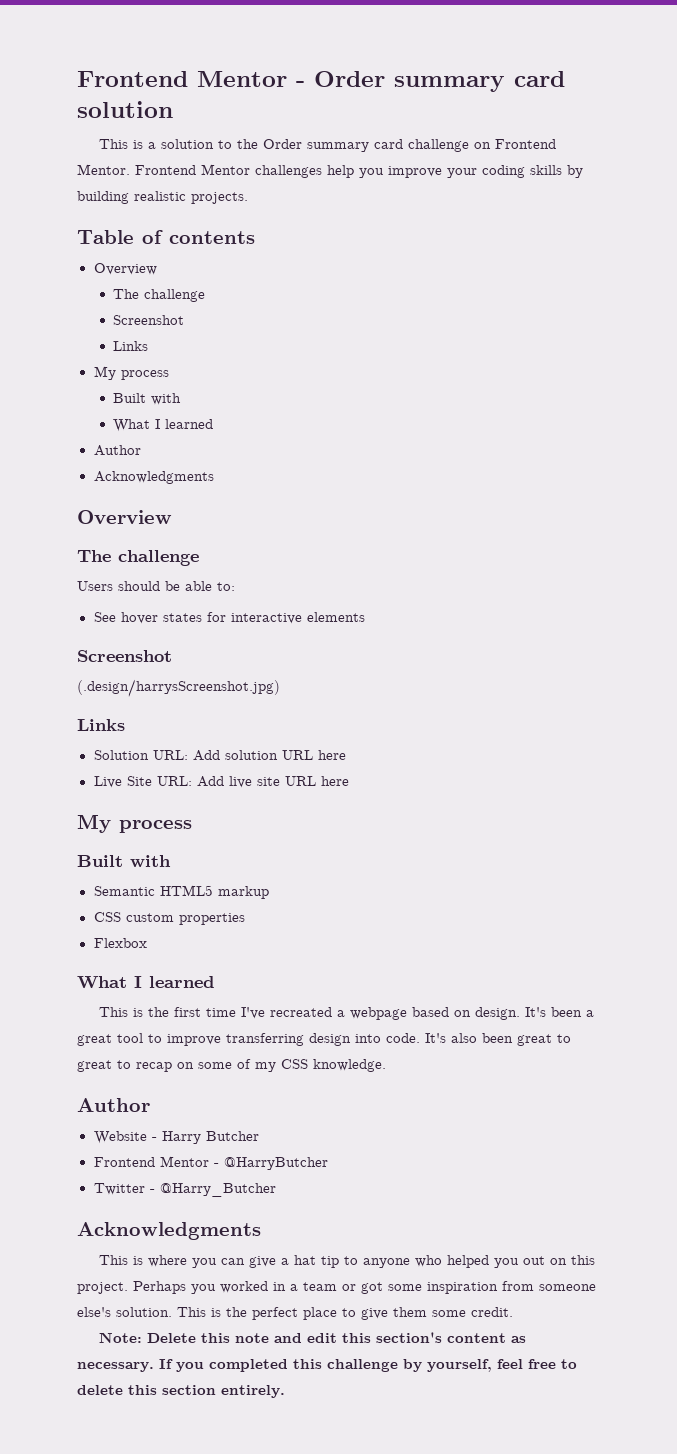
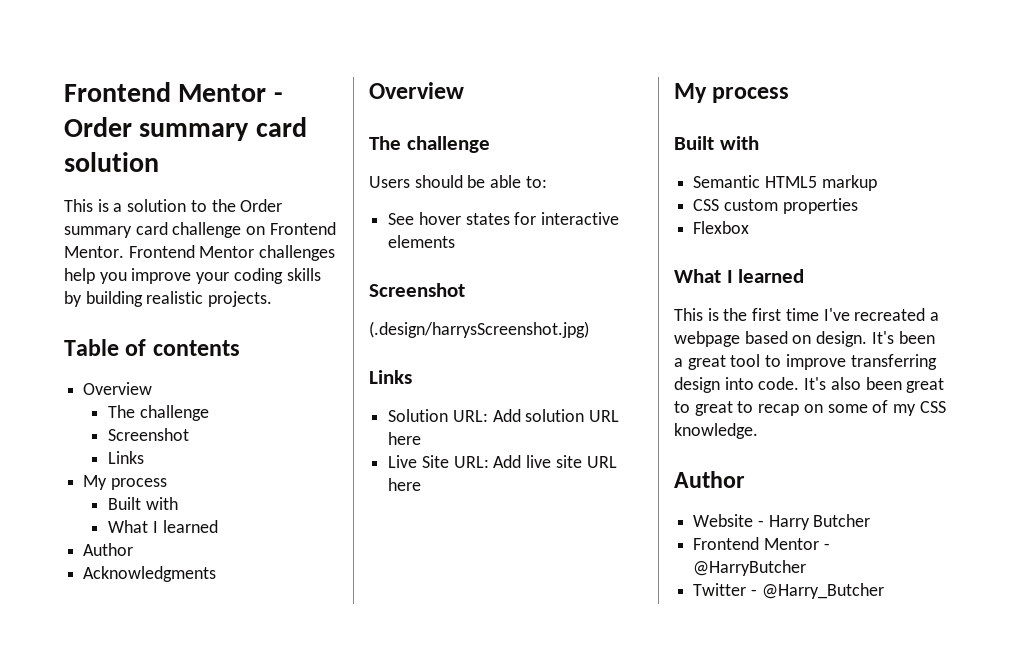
  Twitter - @Harry_Butcher
- Acknowledgments
- This is where you can give a hat tip to anyone who helped you out on this project. Perhaps you worked in a team or got some inspiration from someone else's solution. This is the perfect place to give them some credit.
- Note: Delete this note and edit this section's content as necessary. If you completed this challenge by yourself, feel free to delete this section entirely.

